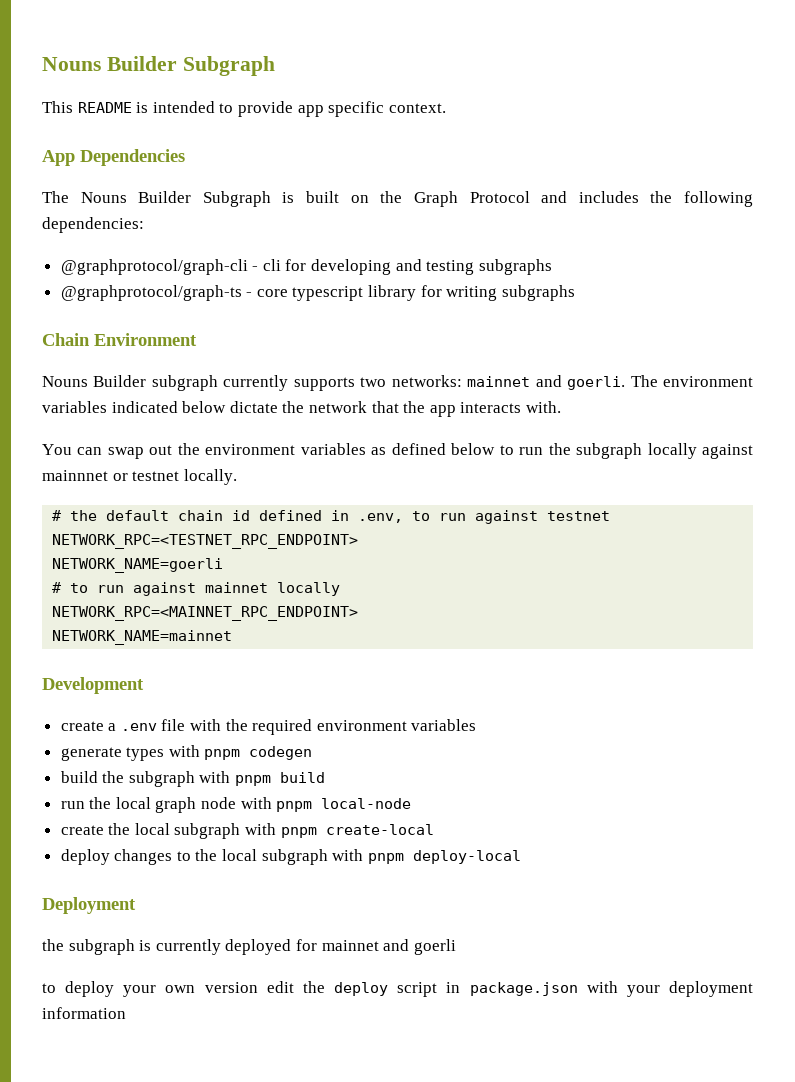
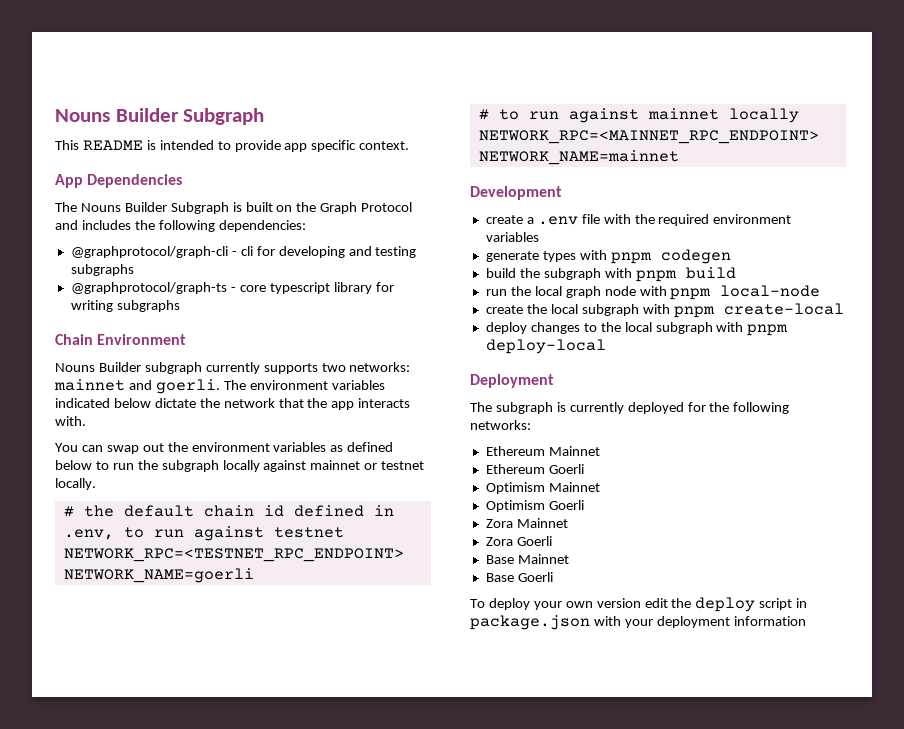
- You can swap out the environment variables as defined below to run the subgraph locally against mainnnet or testnet locally.
+ You can swap out the environment variables as defined below to run the subgraph locally against mainnet or testnet locally.
- the subgraph is currently deployed for mainnet and goerli
- to deploy your own version edit the deploy script in package.json with your deployment information
+ The subgraph is currently deployed for the following networks:
+ Ethereum Mainnet
+ Ethereum Goerli
+ Optimism Mainnet
+ Optimism Goerli
+ Zora Mainnet
+ Zora Goerli
+ Base Mainnet
+ Base Goerli
+ To deploy your own version edit the deploy script in package.json with your deployment information

